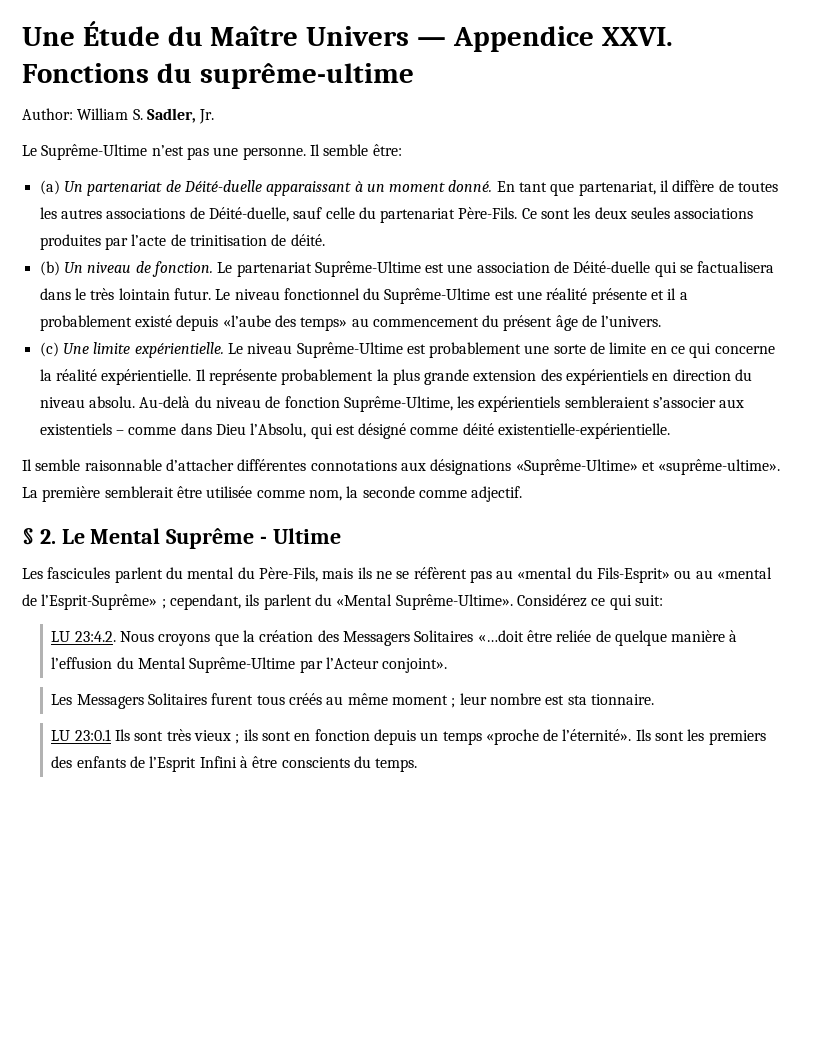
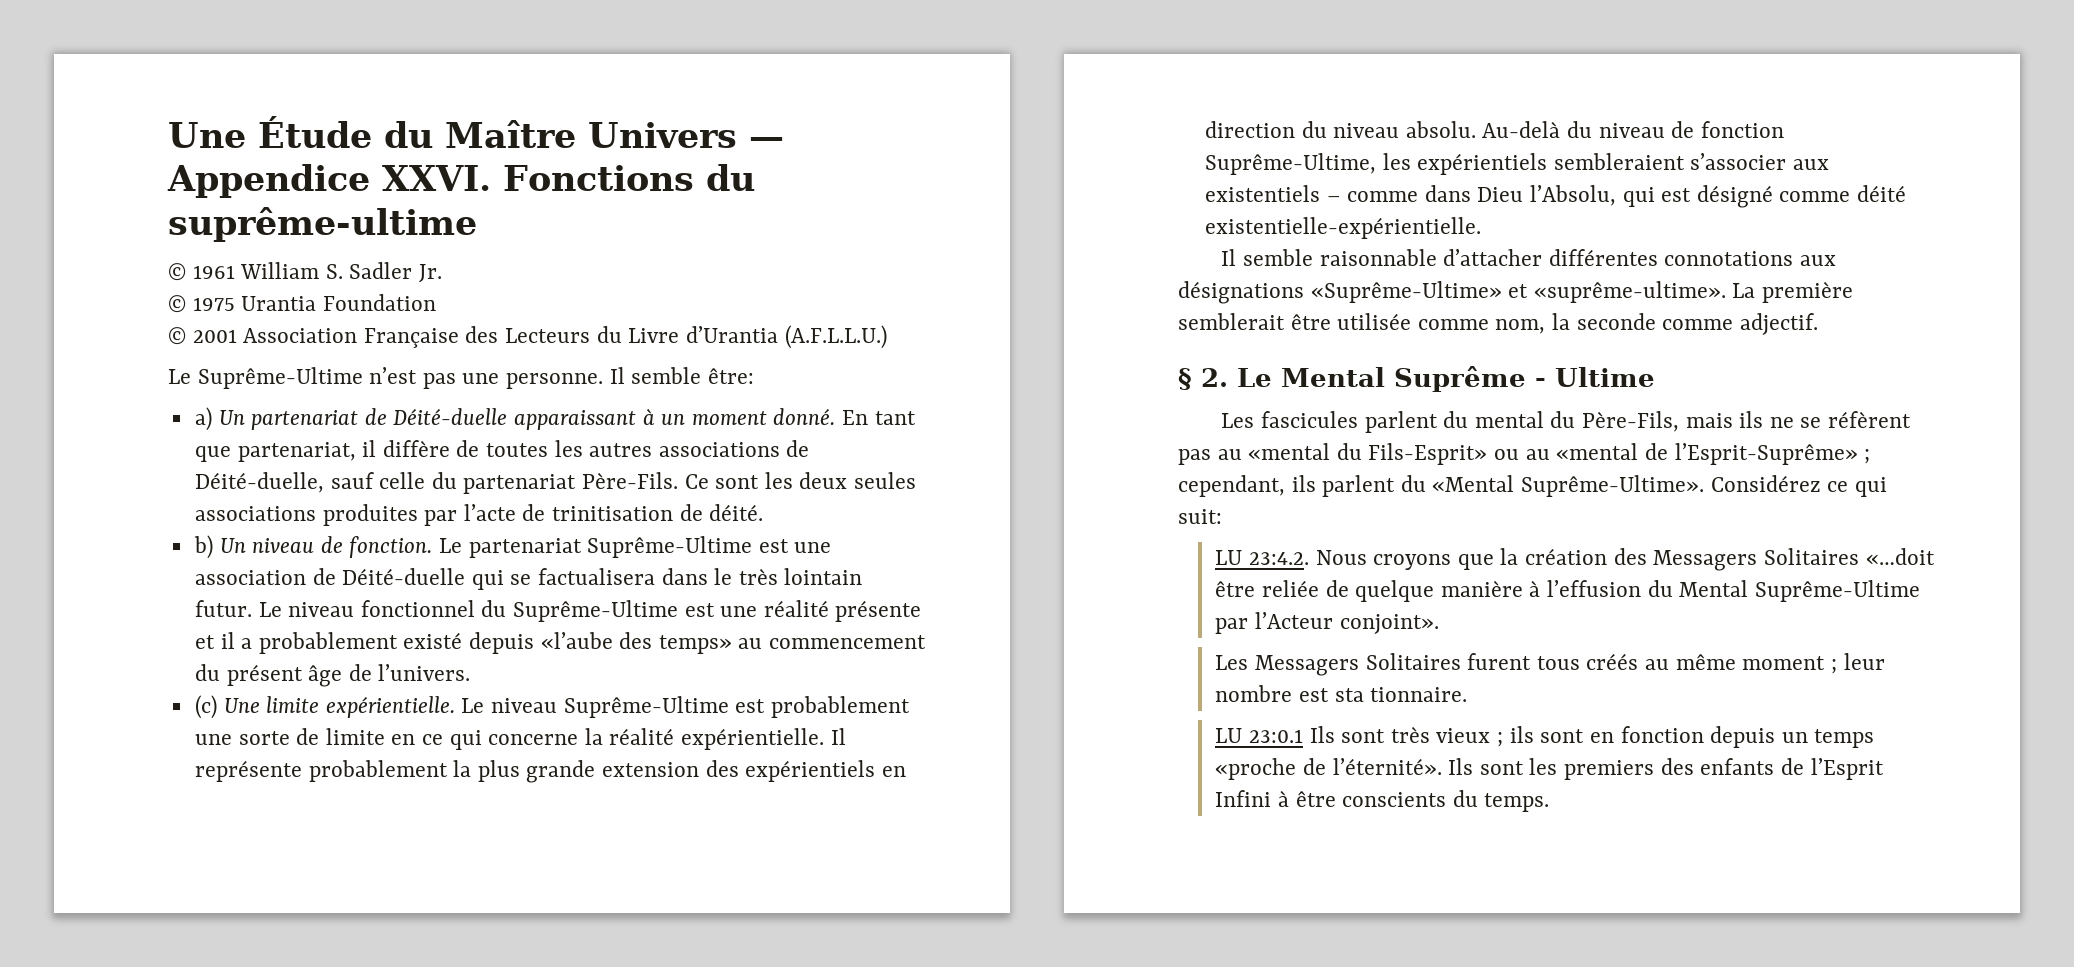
- Author: William S. Sadler, Jr.
+ © 1961 William S. Sadler Jr.
+ © 1975 Urantia Foundation
+ © 2001 Association Française des Lecteurs du Livre d’Urantia (A.F.L.L.U.)
- (a) Un partenariat de Déité-duelle apparaissant à un moment donné.
+ a) Un partenariat de Déité-duelle apparaissant à un moment donné.
- (b) Un niveau de fonction.
+ b) Un niveau de fonction.

